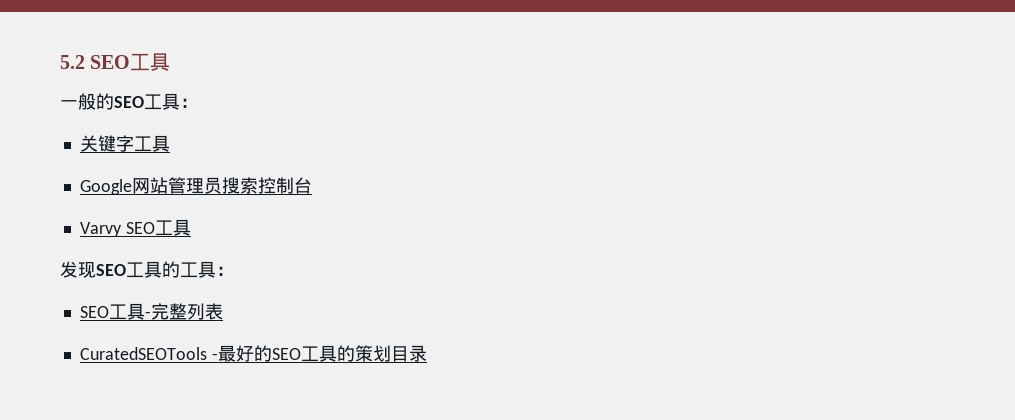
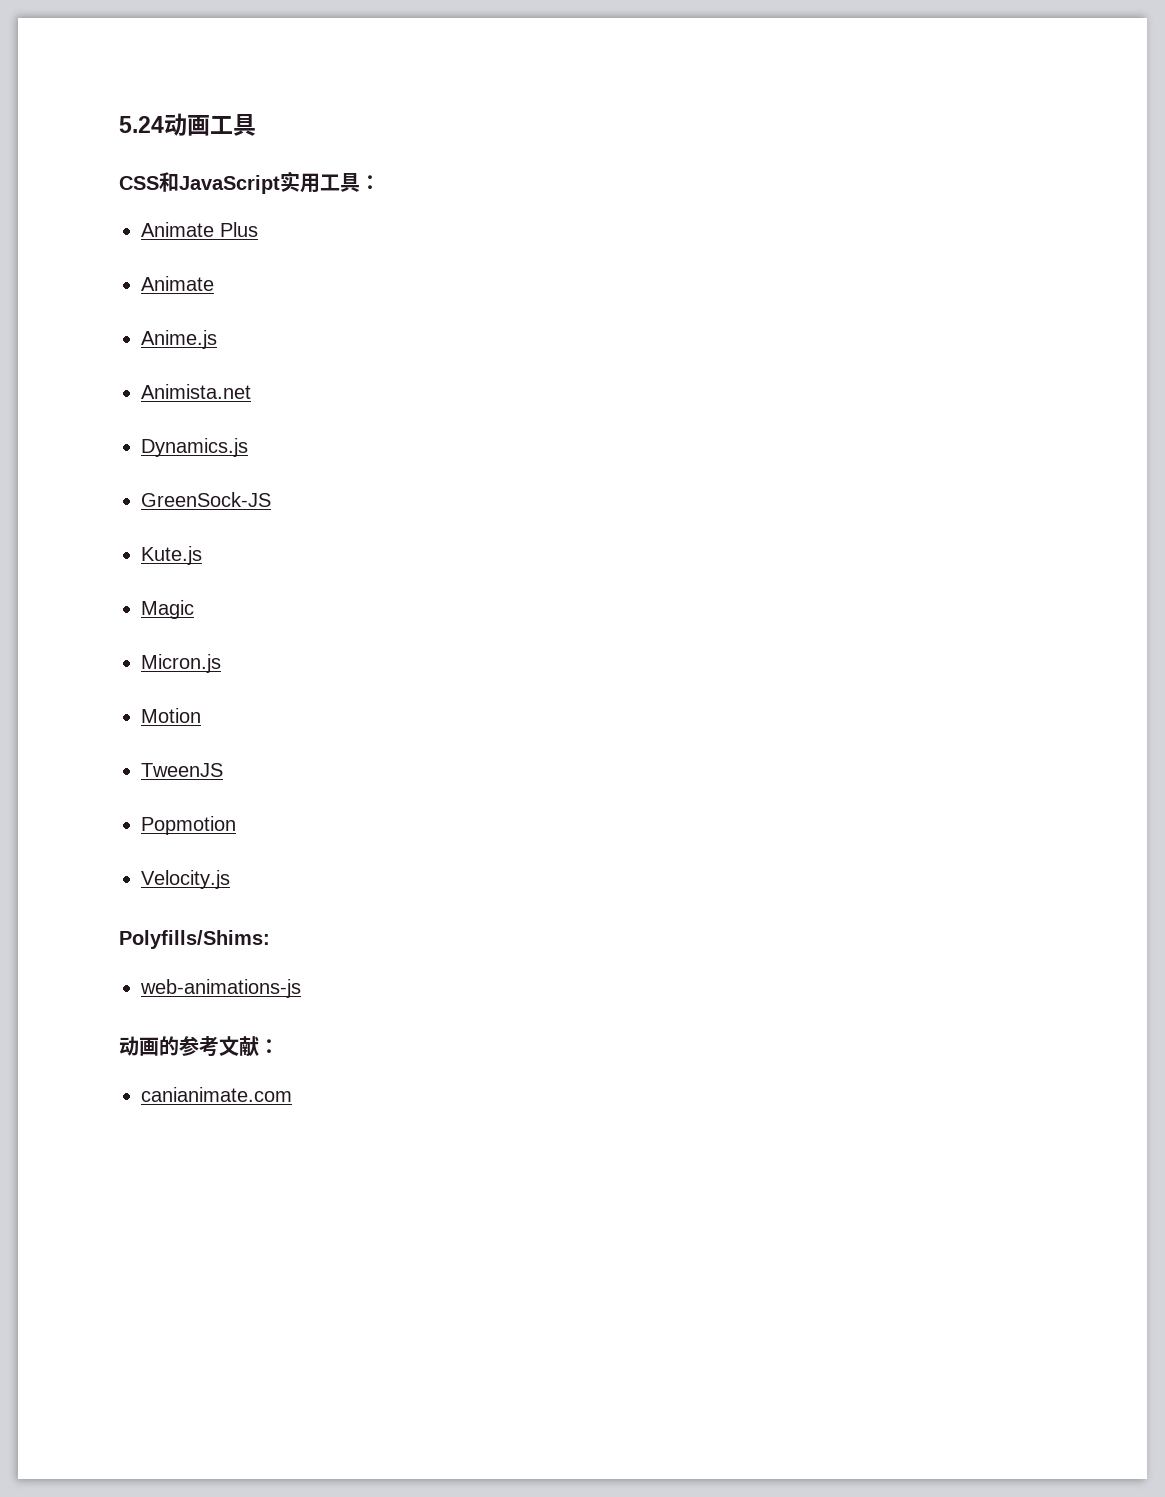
- 5.2 SEO工具
- 一般的SEO工具：
- 关键字工具
- Google网站管理员搜索控制台
- Varvy SEO工具
- 发现SEO工具的工具：
- SEO工具-完整列表
- CuratedSEOTools -最好的SEO工具的策划目录
+ 5.24动画工具
+ CSS和JavaScript实用工具：
+ Animate Plus
+ Animate
+ Anime.js
+ Animista.net
+ Dynamics.js
+ GreenSock-JS
+ Kute.js
+ Magic
+ Micron.js
+ Motion
+ TweenJS
+ Popmotion
+ Velocity.js
+ Polyfills/Shims:
+ web-animations-js
+ 动画的参考文献：
+ canianimate.com

